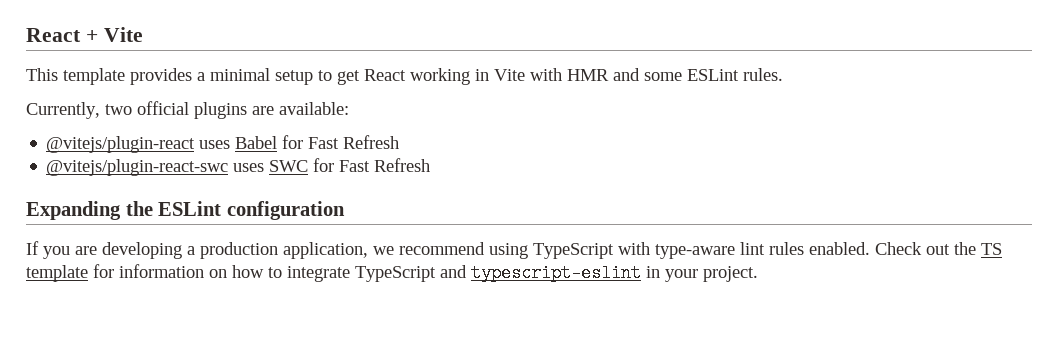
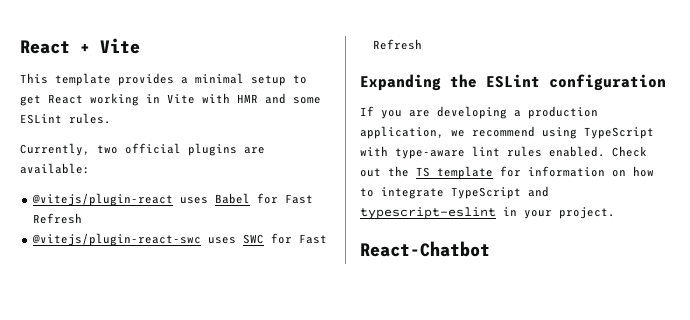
+ React-Chatbot

